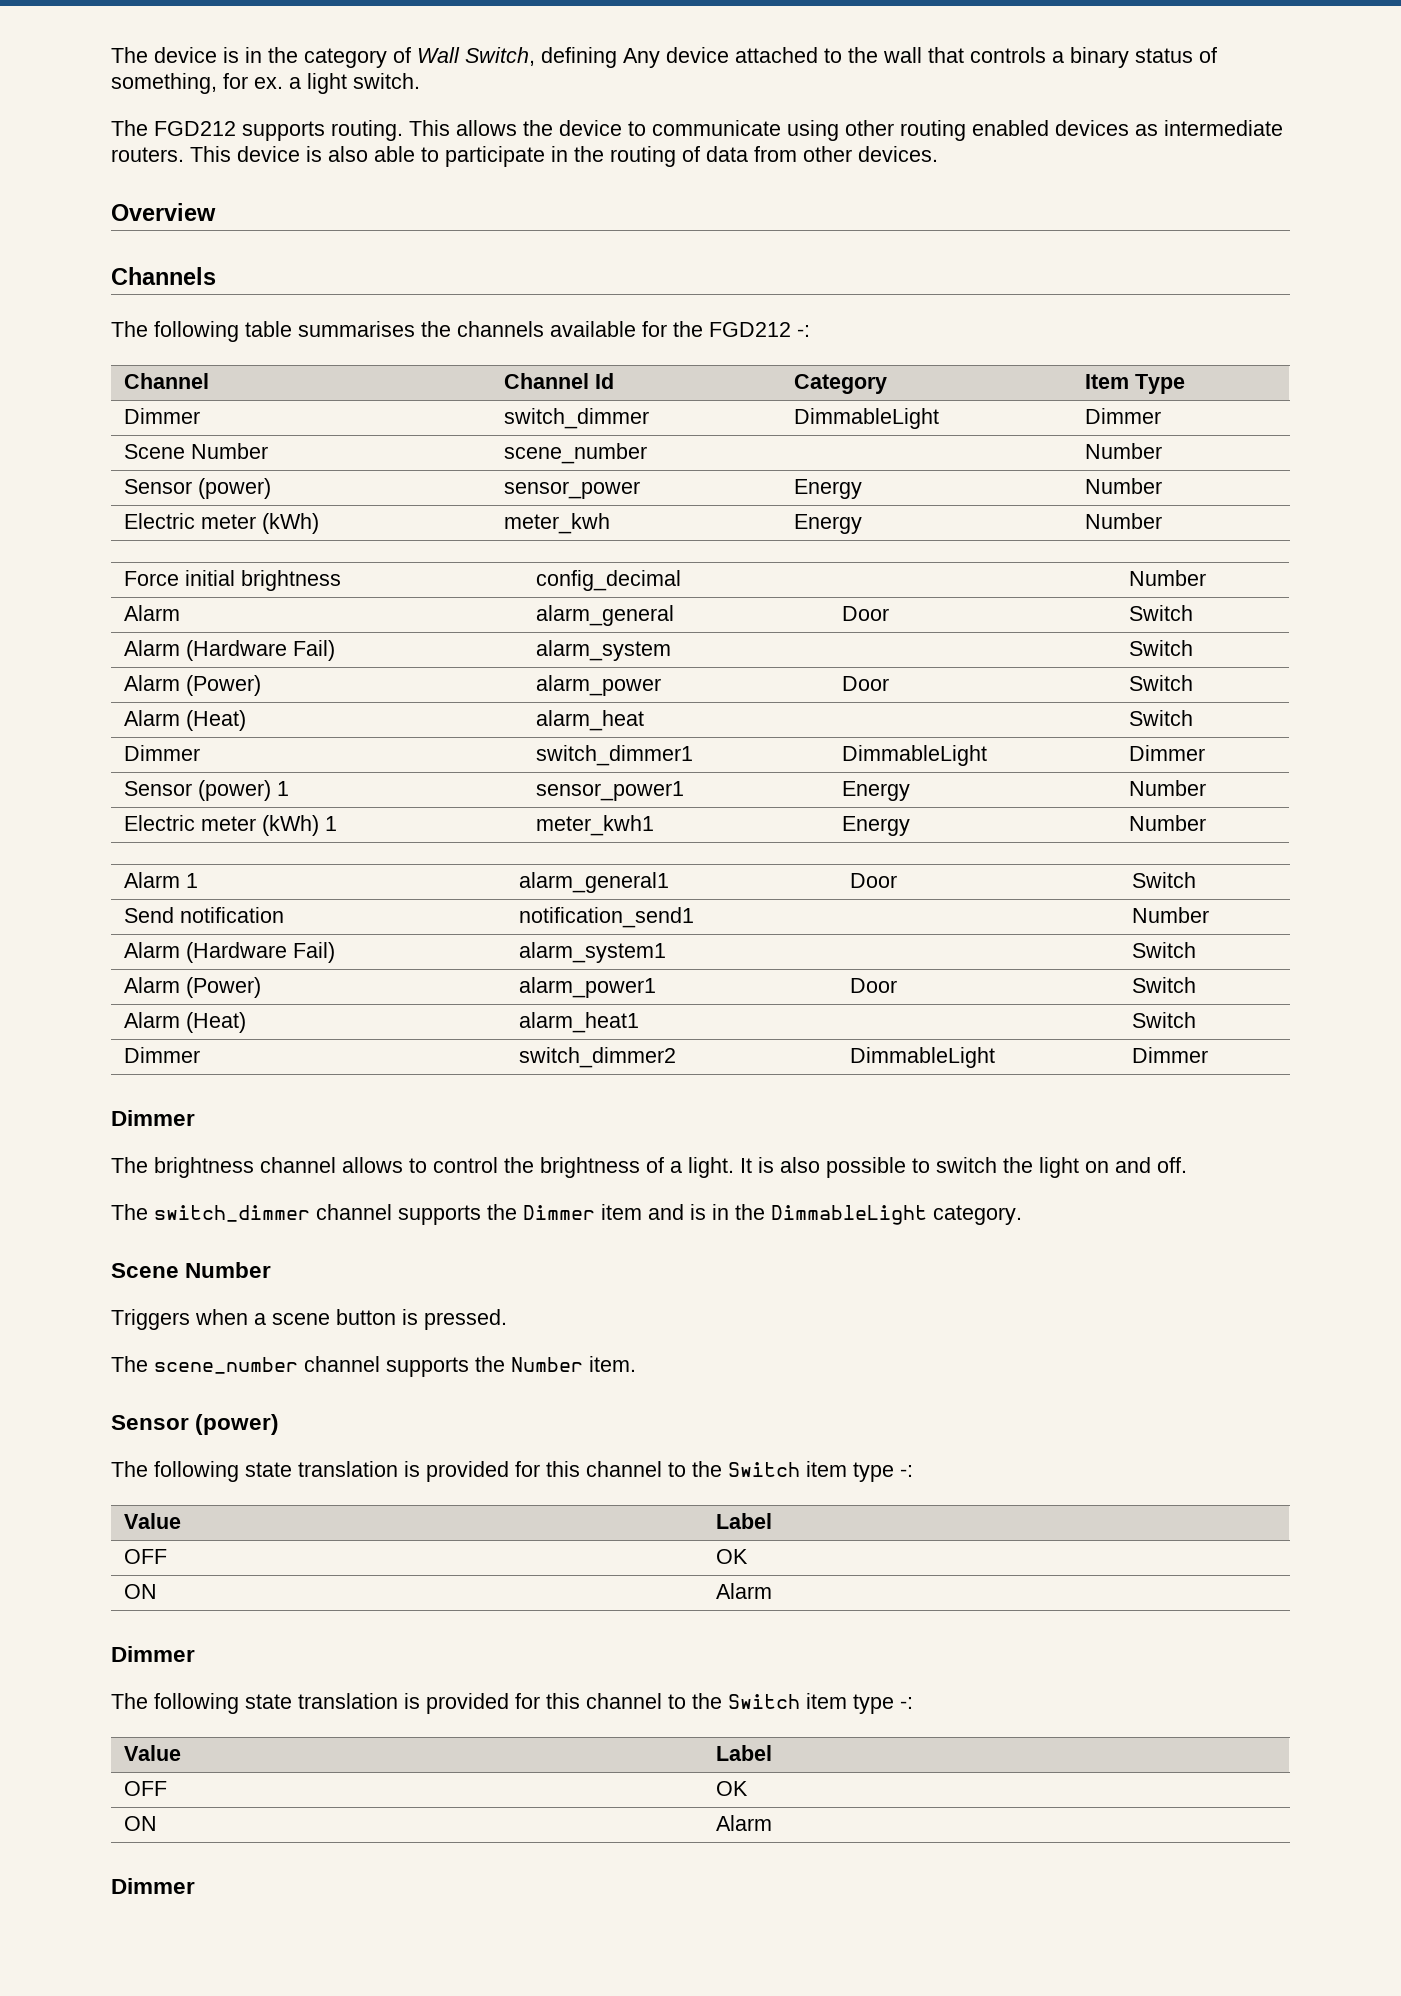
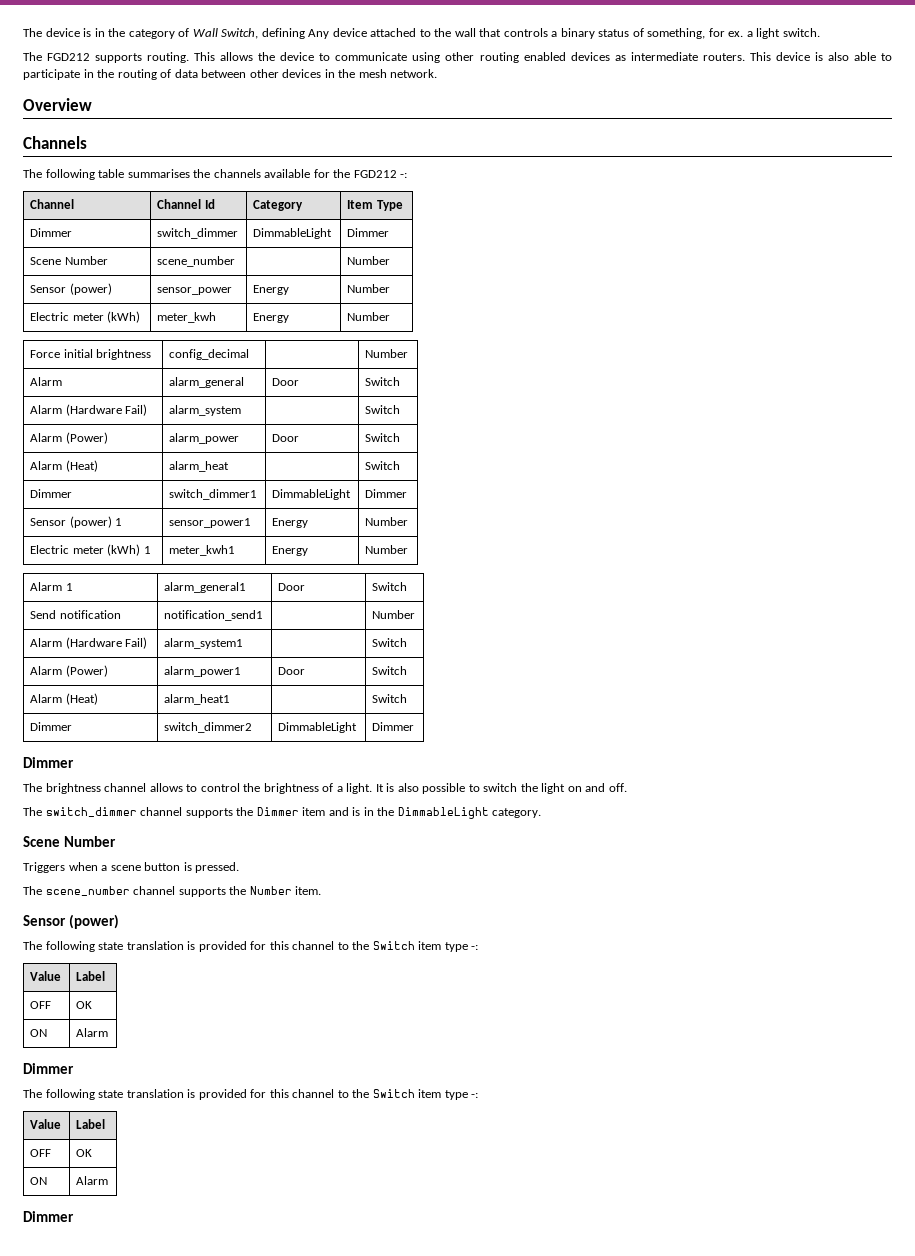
- This device is also able to participate in the routing of data from other devices.
+ This device is also able to participate in the routing of data between other devices in the mesh network.

